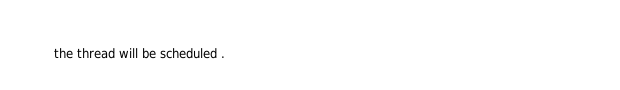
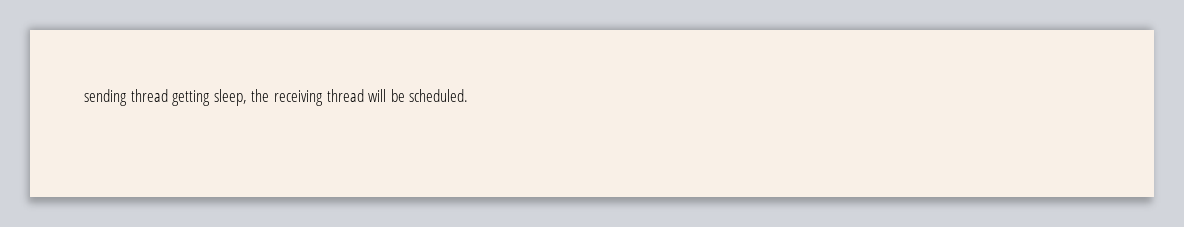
- the thread will be scheduled .
+ sending thread getting sleep, the receiving thread will be scheduled.

